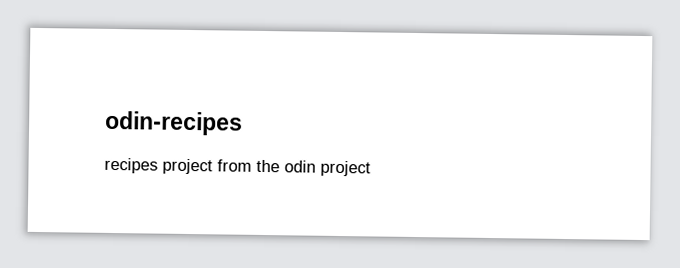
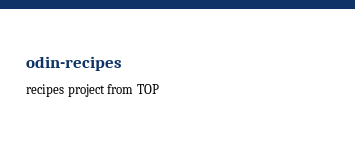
- recipes project from the odin project
+ recipes project from TOP

